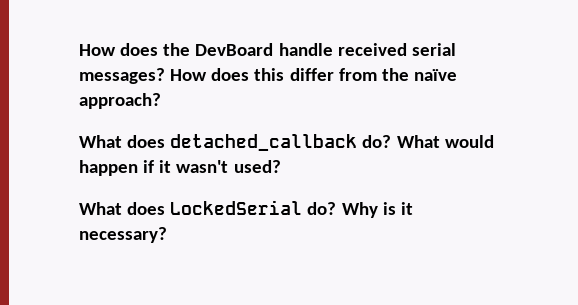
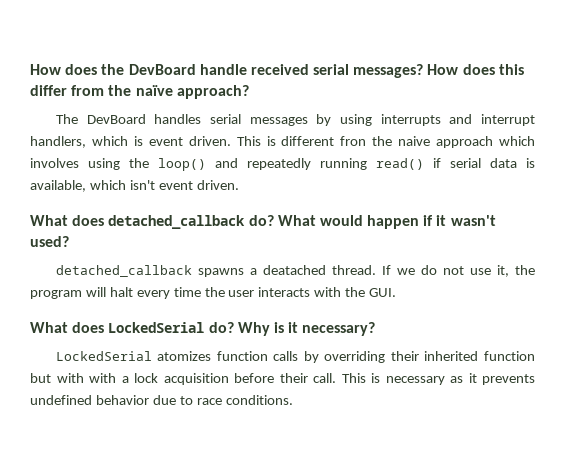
+ The DevBoard handles serial messages by using interrupts and interrupt handlers, which is event driven. This is different fron the naive approach which involves using the loop() and repeatedly running read() if serial data is available, which isn't event driven.
+ detached_callback spawns a deatached thread. If we do not use it, the program will halt every time the user interacts with the GUI.
+ LockedSerial atomizes function calls by overriding their inherited function but with with a lock acquisition before their call. This is necessary as it prevents undefined behavior due to race conditions.

